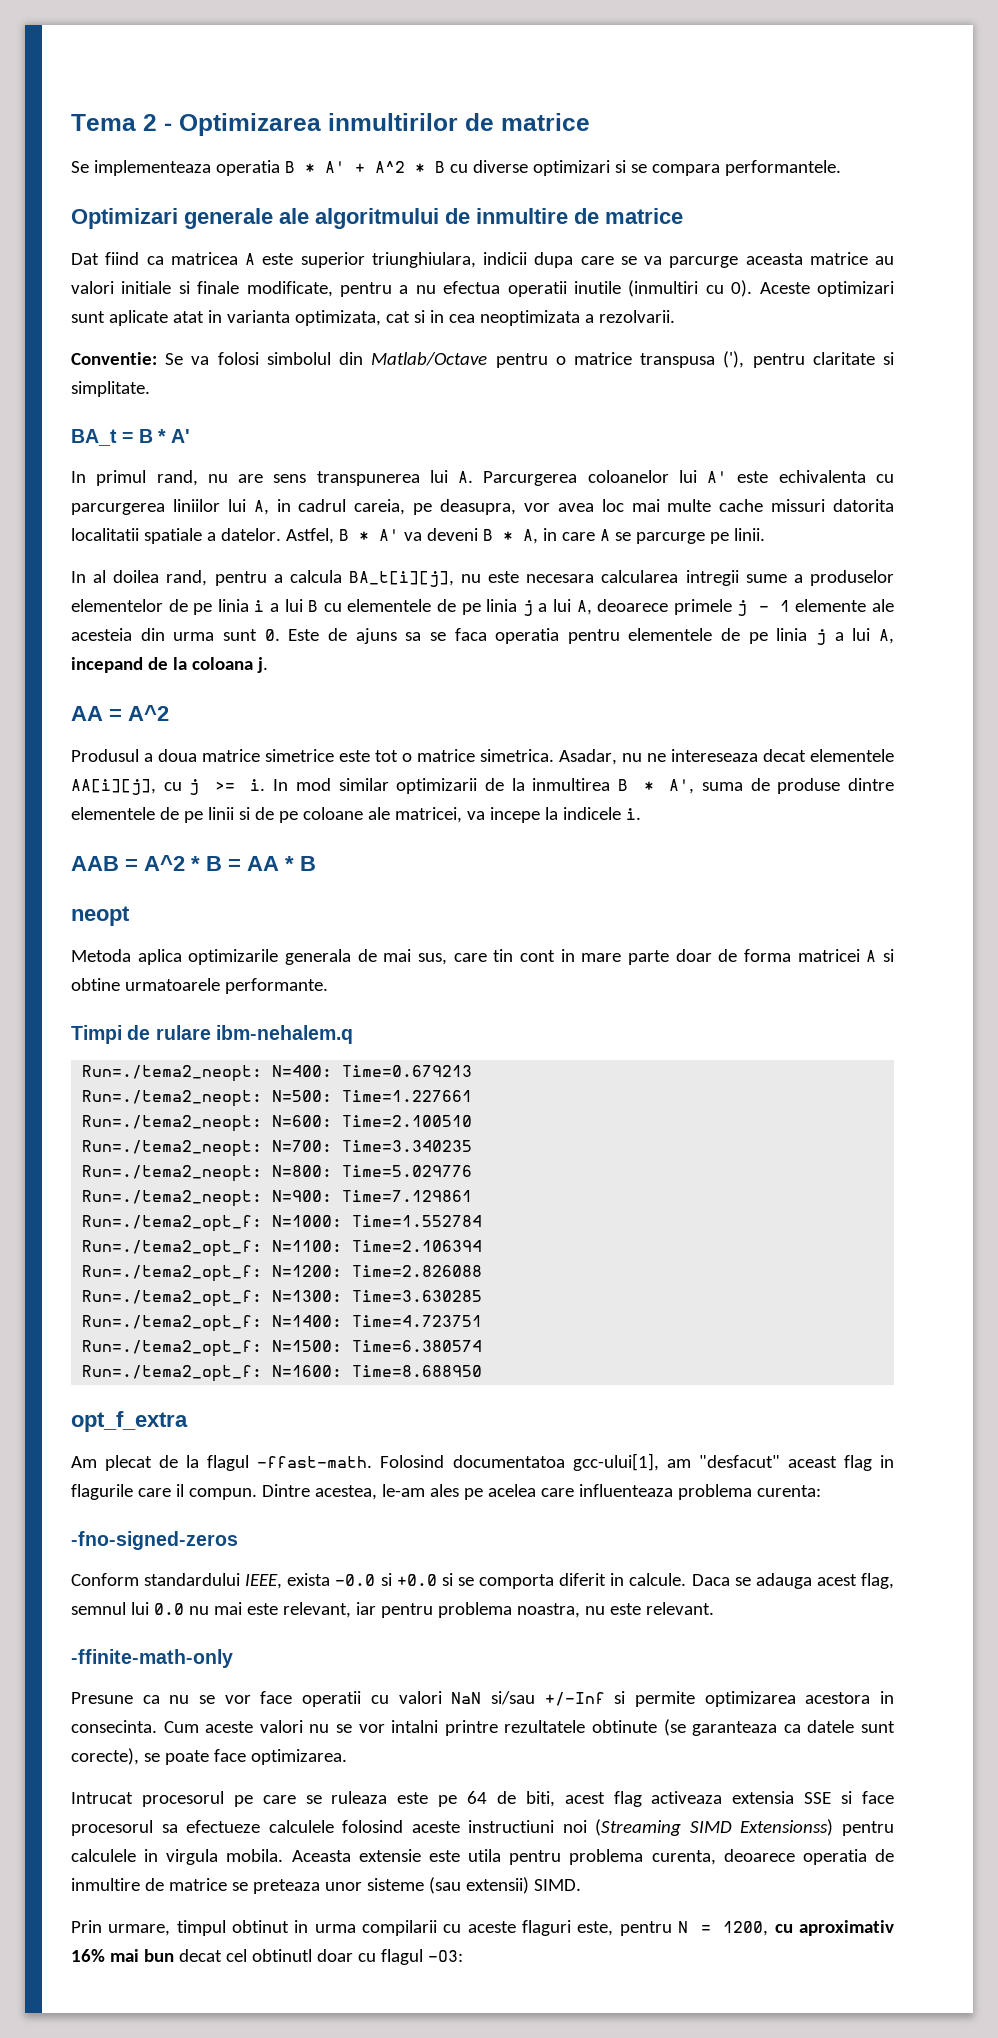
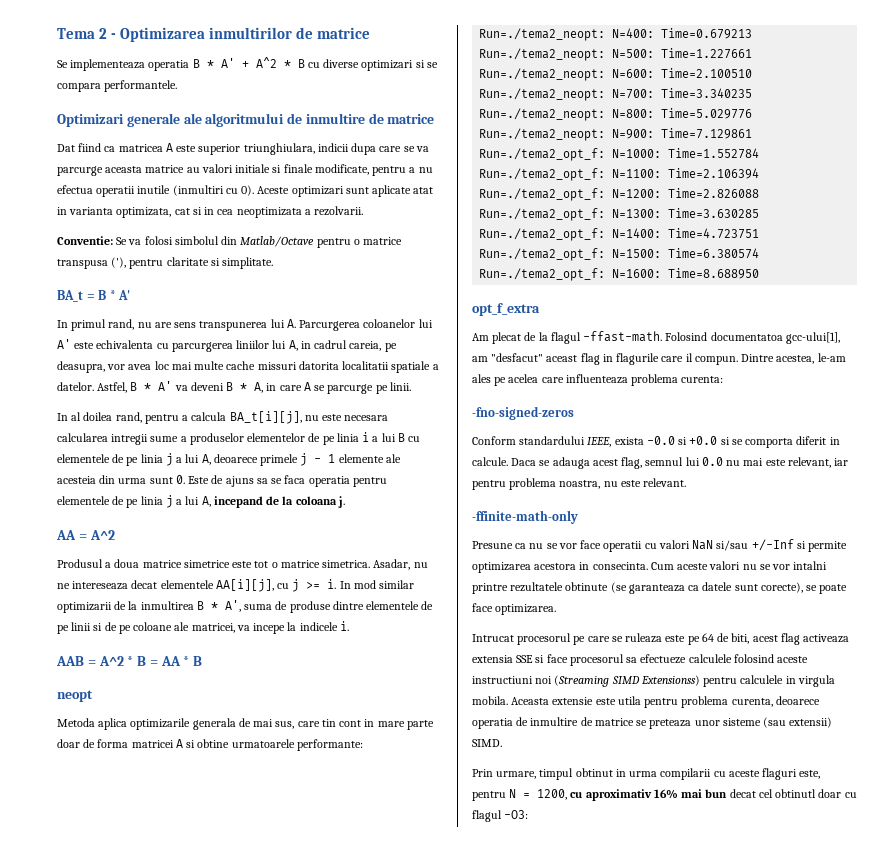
- Metoda aplica optimizarile generala de mai sus, care tin cont in mare parte doar de forma matricei A si obtine urmatoarele performante.
- Timpi de rulare ibm-nehalem.q
+ Metoda aplica optimizarile generala de mai sus, care tin cont in mare parte doar de forma matricei A si obtine urmatoarele performante:

